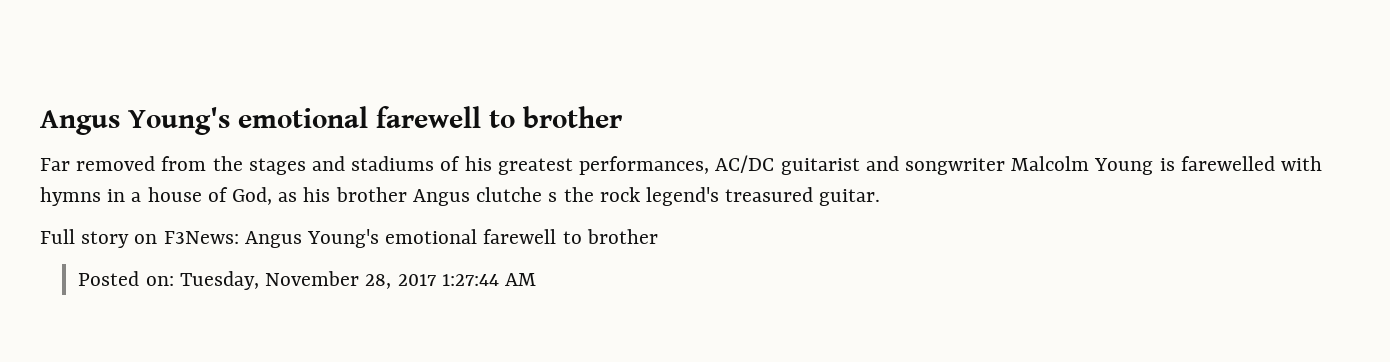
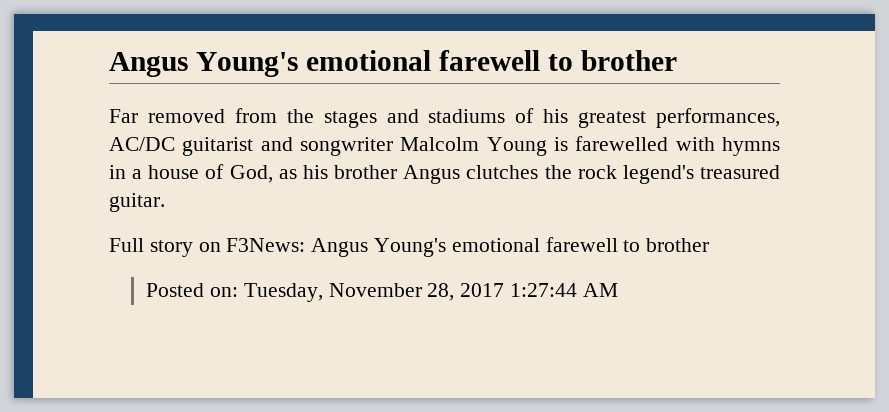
- Far removed from the stages and stadiums of his greatest performances, AC/DC guitarist and songwriter Malcolm Young is farewelled with hymns in a house of God, as his brother Angus clutche s the rock legend's treasured guitar.
+ Far removed from the stages and stadiums of his greatest performances, AC/DC guitarist and songwriter Malcolm Young is farewelled with hymns in a house of God, as his brother Angus clutches the rock legend's treasured guitar.

